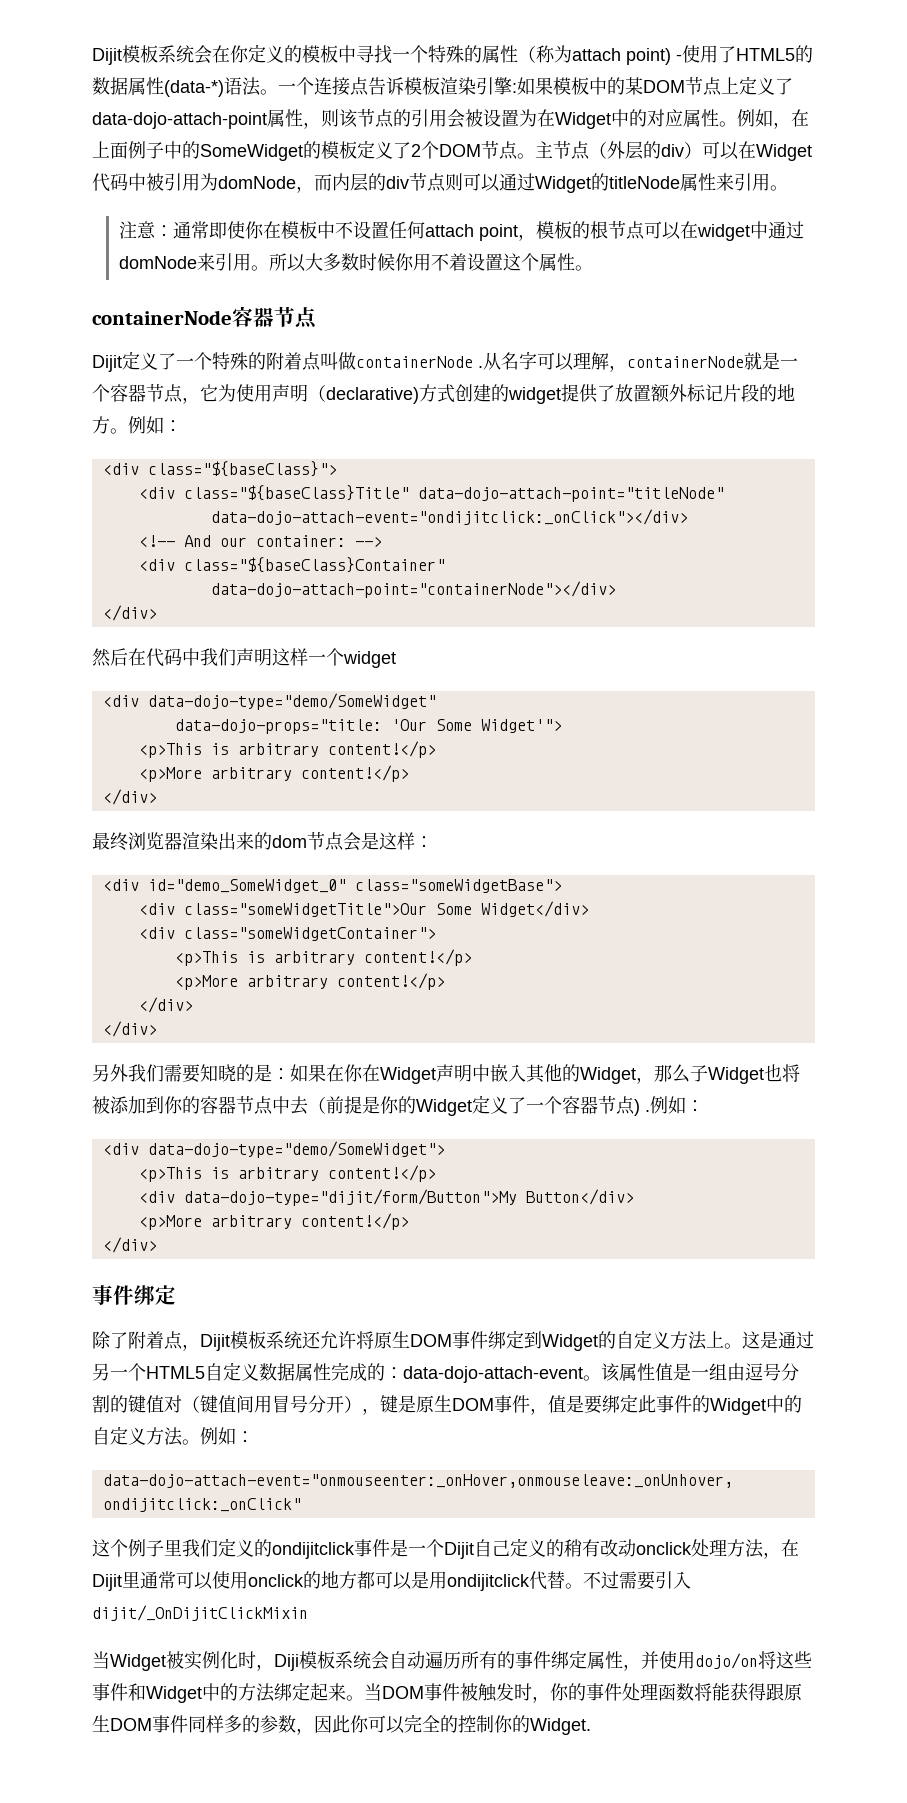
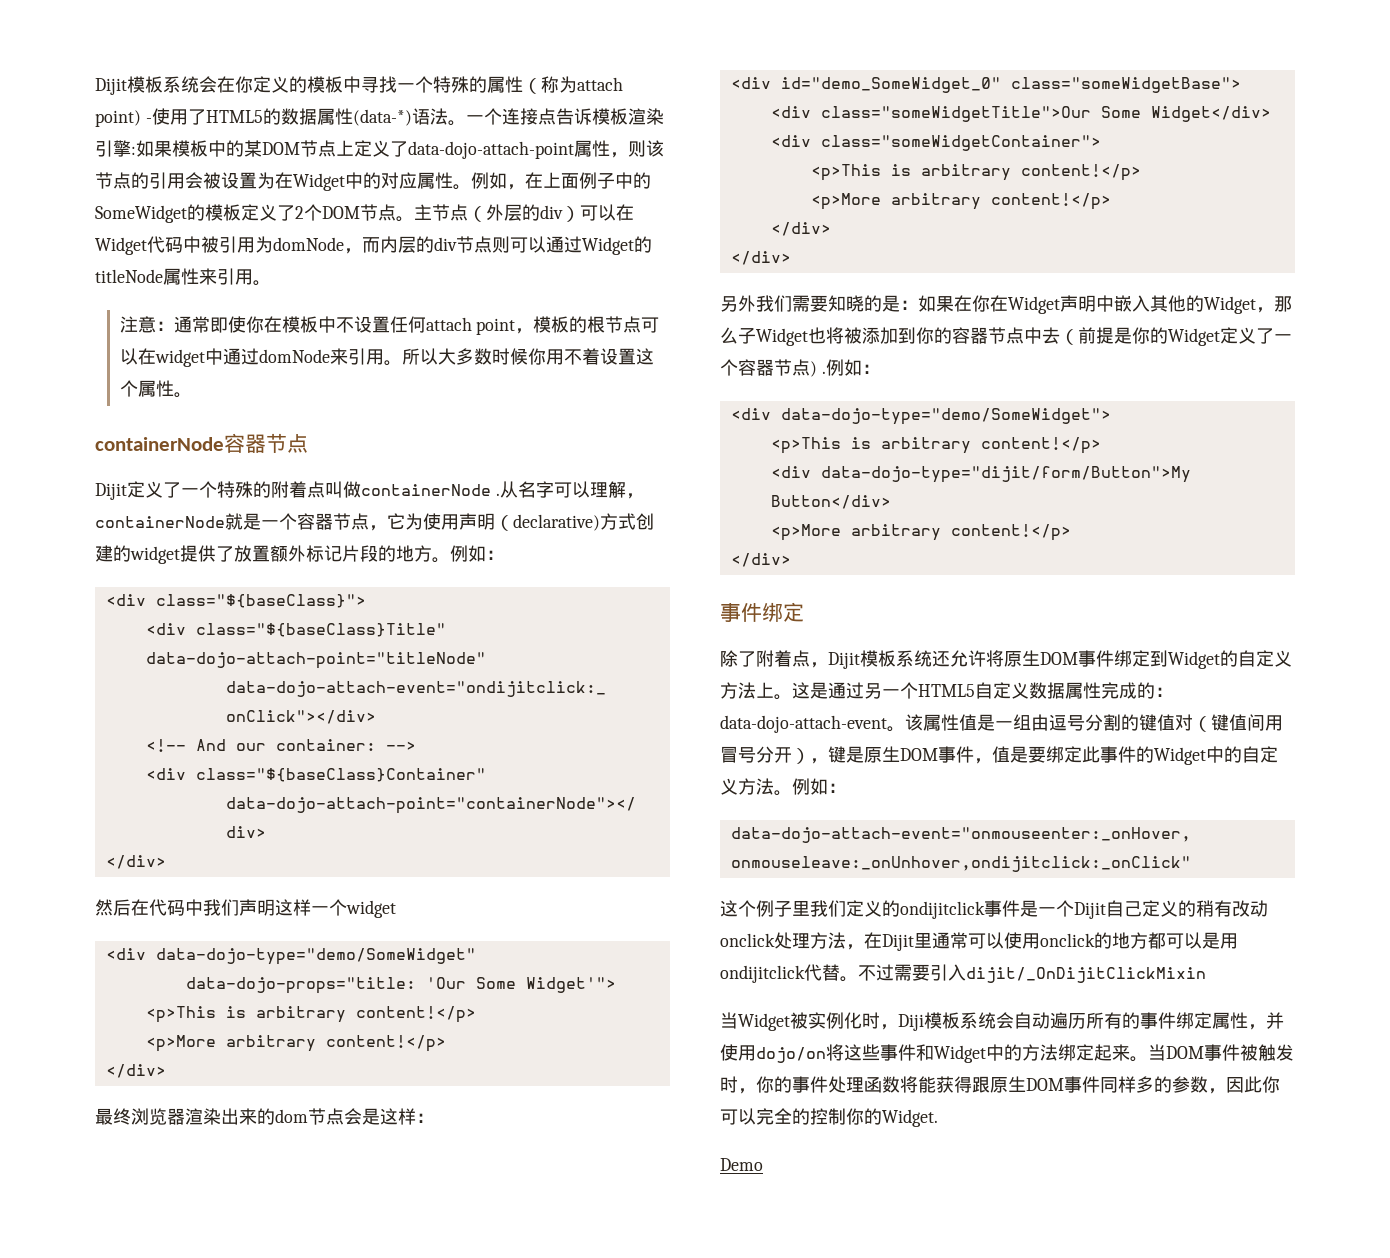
+ Demo

